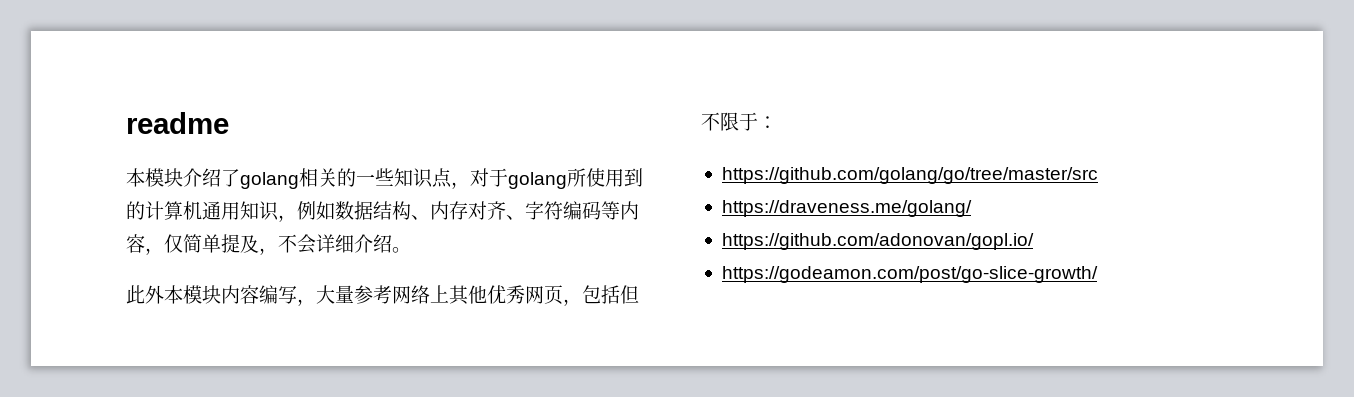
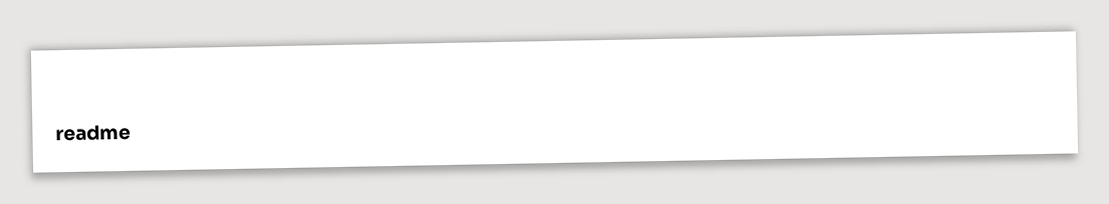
- 本模块介绍了golang相关的一些知识点，对于golang所使用到的计算机通用知识，例如数据结构、内存对齐、字符编码等内容，仅简单提及，不会详细介绍。
- 此外本模块内容编写，大量参考网络上其他优秀网页，包括但不限于：
- https://github.com/golang/go/tree/master/src
- https://draveness.me/golang/
- https://github.com/adonovan/gopl.io/
- https://godeamon.com/post/go-slice-growth/

